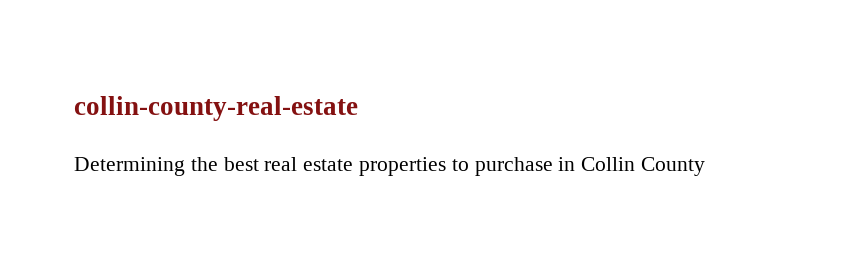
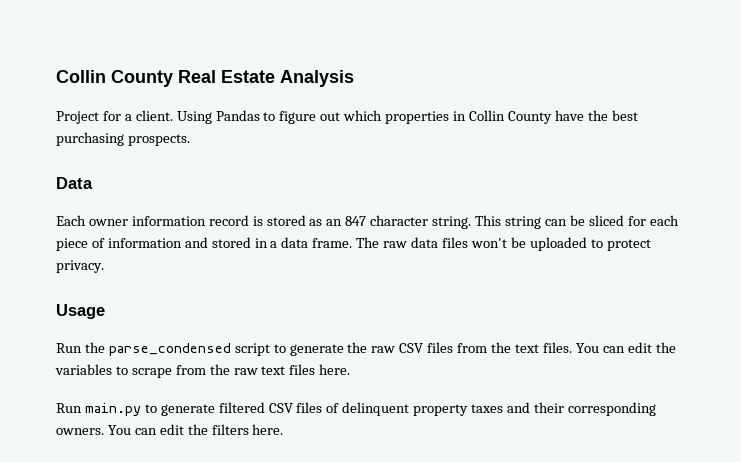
- collin-county-real-estate
- Determining the best real estate properties to purchase in Collin County
+ Collin County Real Estate Analysis
+ Project for a client. Using Pandas to figure out which properties in Collin County have the best purchasing prospects.
+ Data
+ Each owner information record is stored as an 847 character string. This string can be sliced for each piece of information and stored in a data frame. The raw data files won't be uploaded to protect privacy.
+ Usage
+ Run the parse_condensed script to generate the raw CSV files from the text files. You can edit the variables to scrape from the raw text files here.
+ Run main.py to generate filtered CSV files of delinquent property taxes and their corresponding owners. You can edit the filters here.

